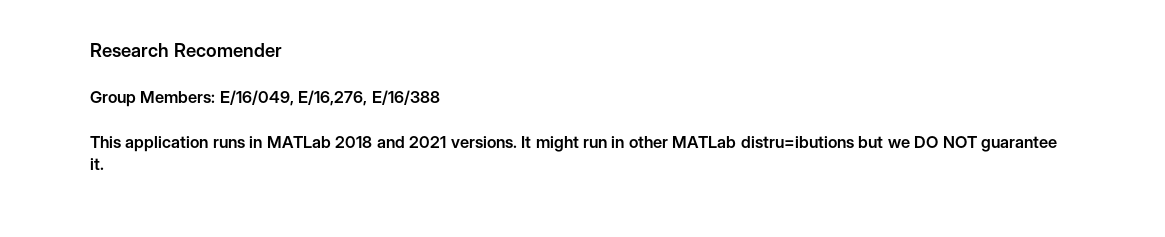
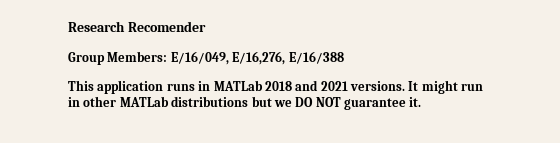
- It might run in other MATLab distru=ibutions but we DO NOT guarantee it.
+ It might run in other MATLab distributions but we DO NOT guarantee it.

